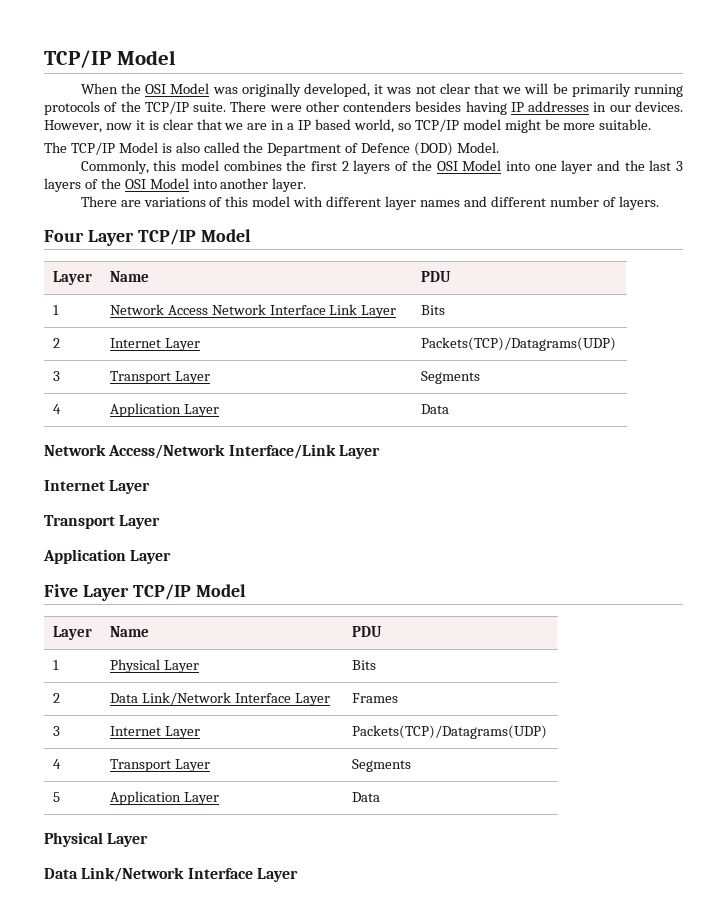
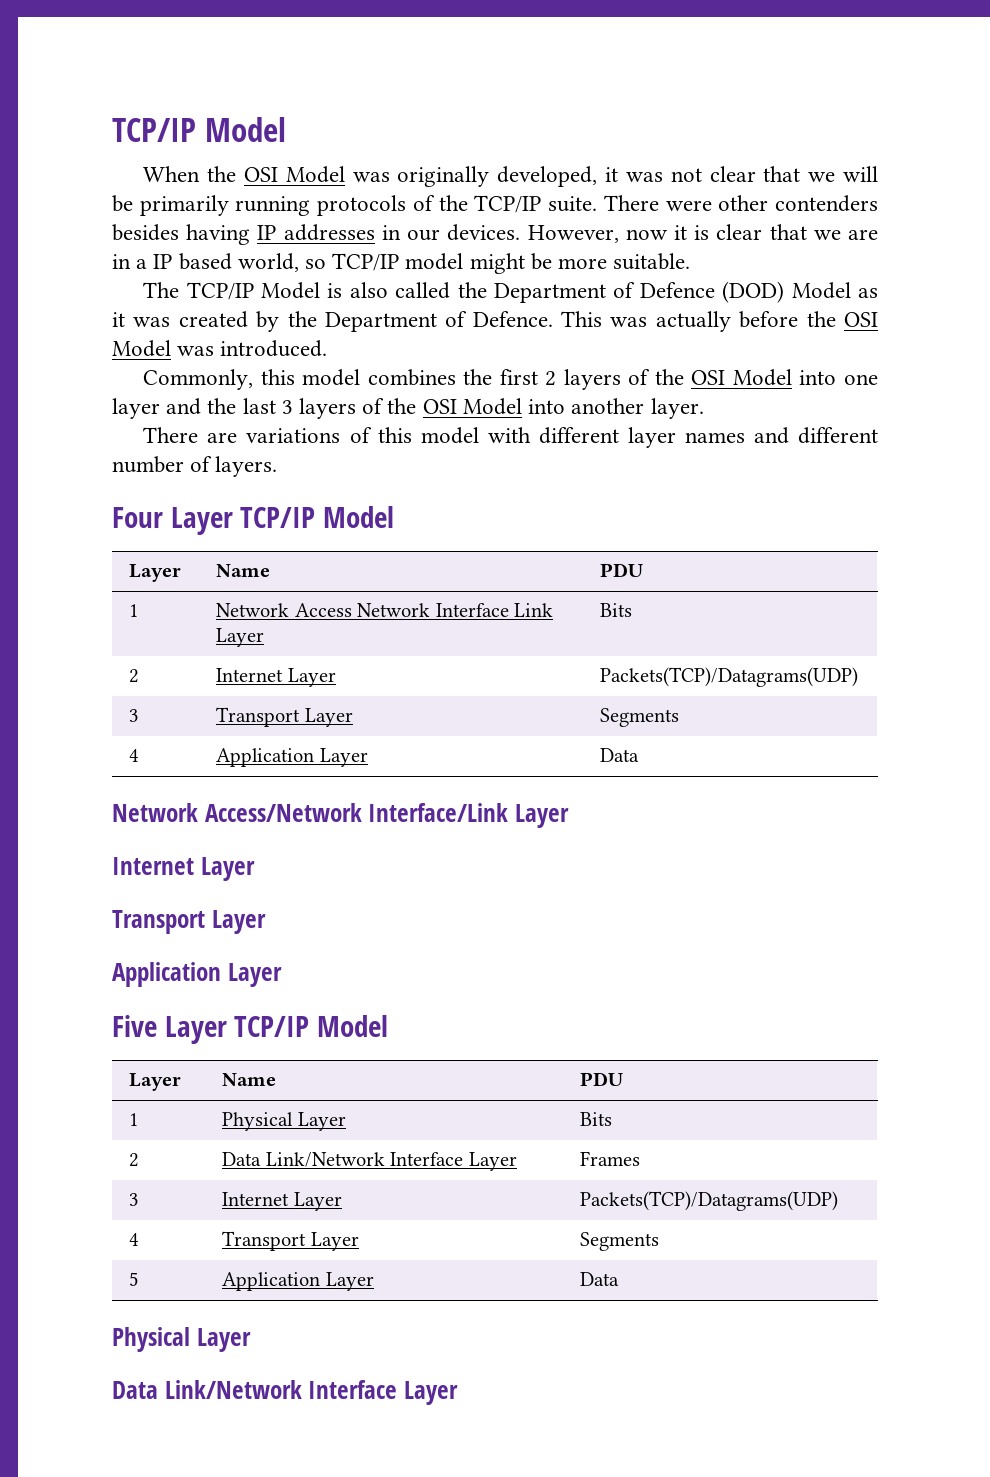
- The TCP/IP Model is also called the Department of Defence (DOD) Model.
+ The TCP/IP Model is also called the Department of Defence (DOD) Model as it was created by the Department of Defence. This was actually before the OSI Model was introduced.

